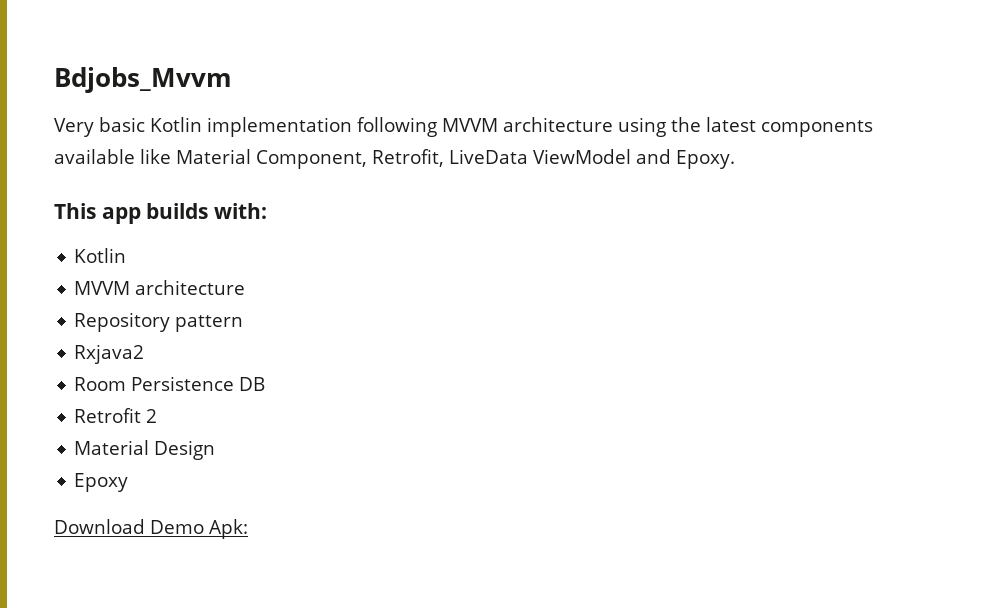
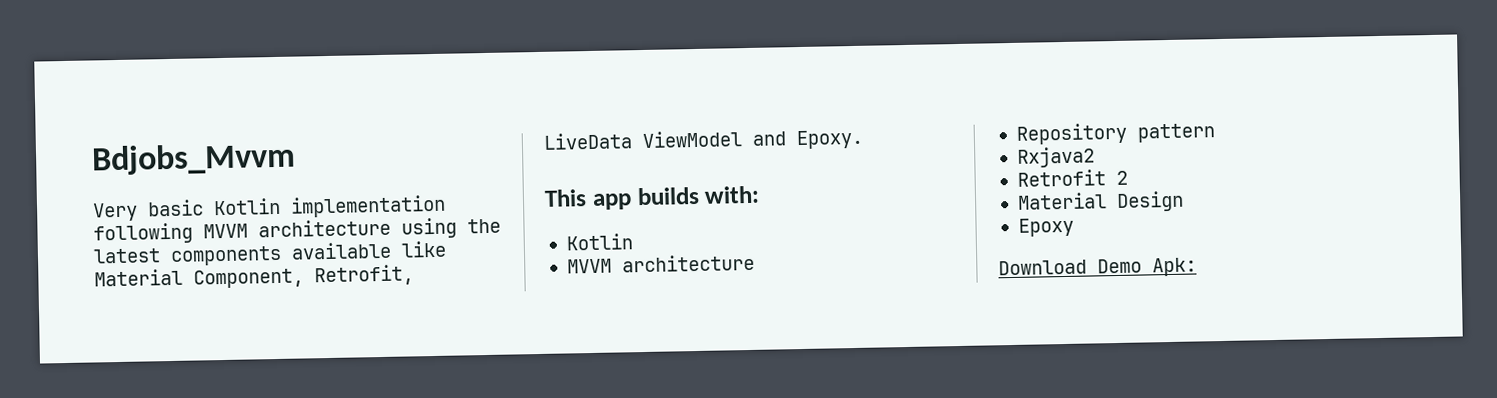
- Room Persistence DB

